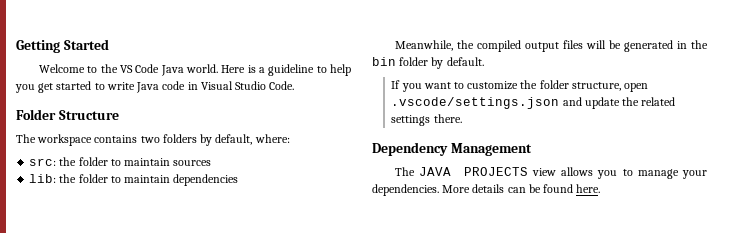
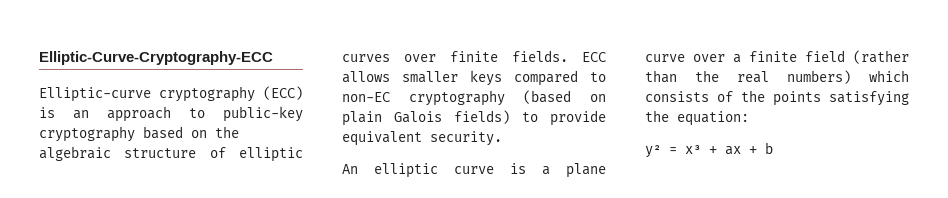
- Getting Started
- Welcome to the VS Code Java world. Here is a guideline to help you get started to write Java code in Visual Studio Code.
- Folder Structure
- The workspace contains two folders by default, where:
- src: the folder to maintain sources
- lib: the folder to maintain dependencies
- Meanwhile, the compiled output files will be generated in the bin folder by default.
- If you want to customize the folder structure, open .vscode/settings.json and update the related settings there.
- Dependency Management
- The JAVA PROJECTS view allows you to manage your dependencies. More details can be found here.
+ Elliptic-Curve-Cryptography-ECC
+ Elliptic-curve cryptography (ECC) is an approach to public-key cryptography based on the algebraic structure of elliptic curves over finite fields. ECC allows smaller keys compared to non-EC cryptography (based on plain Galois fields) to provide equivalent security.
+ An elliptic curve is a plane curve over a finite field (rather than the real numbers) which consists of the points satisfying the equation:
+ y² = x³ + ax + b

